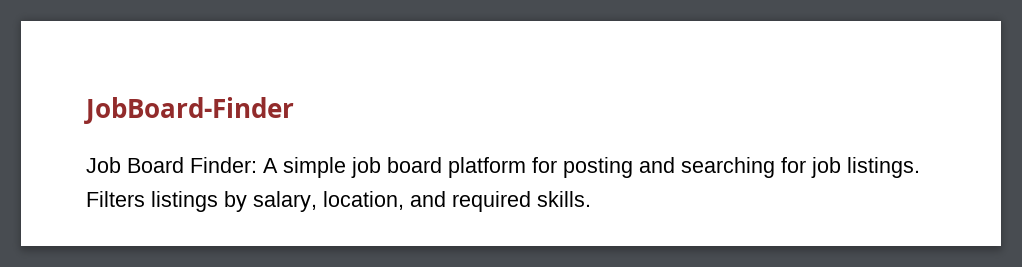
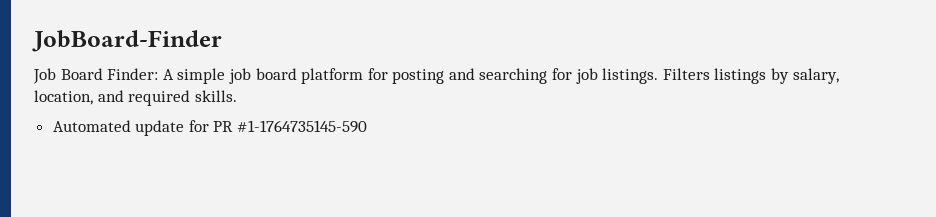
+ Automated update for PR #1-1764735145-590

